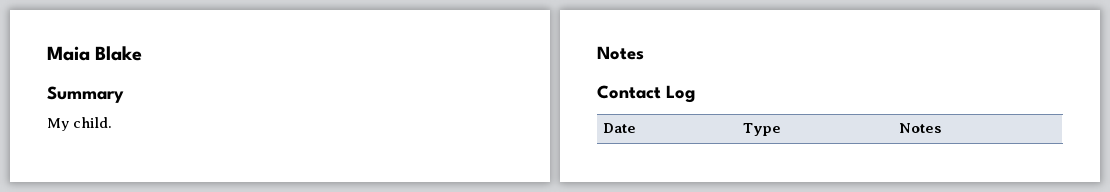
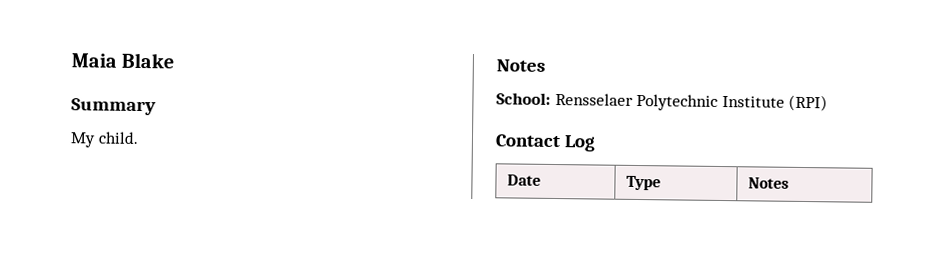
+ School: Rensselaer Polytechnic Institute (RPI)

